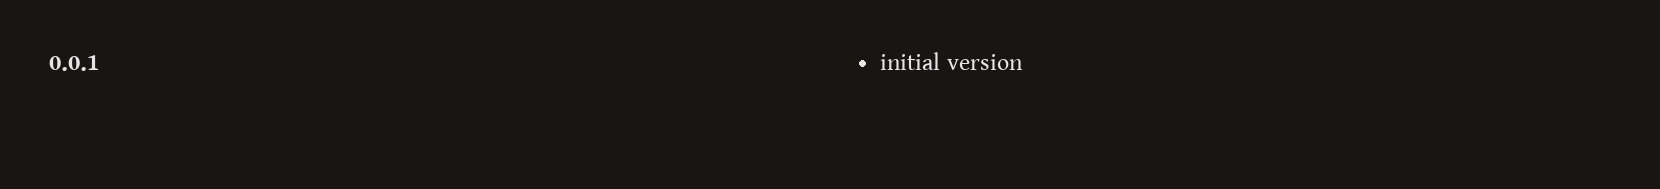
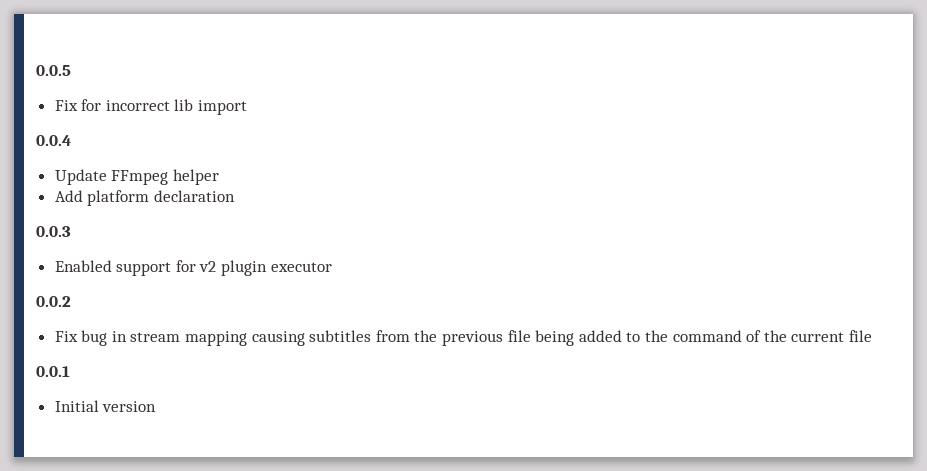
+ 0.0.5
+ Fix for incorrect lib import
+ 0.0.4
+ Update FFmpeg helper
+ Add platform declaration
+ 0.0.3
+ Enabled support for v2 plugin executor
+ 0.0.2
+ Fix bug in stream mapping causing subtitles from the previous file being added to the command of the current file
- initial version
+ Initial version

